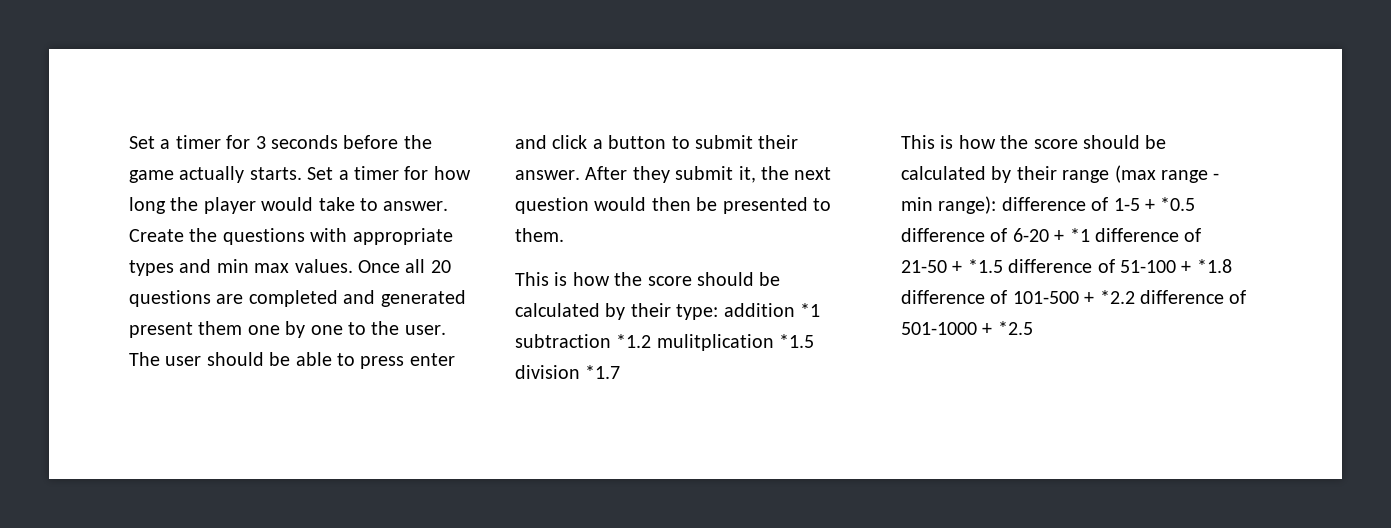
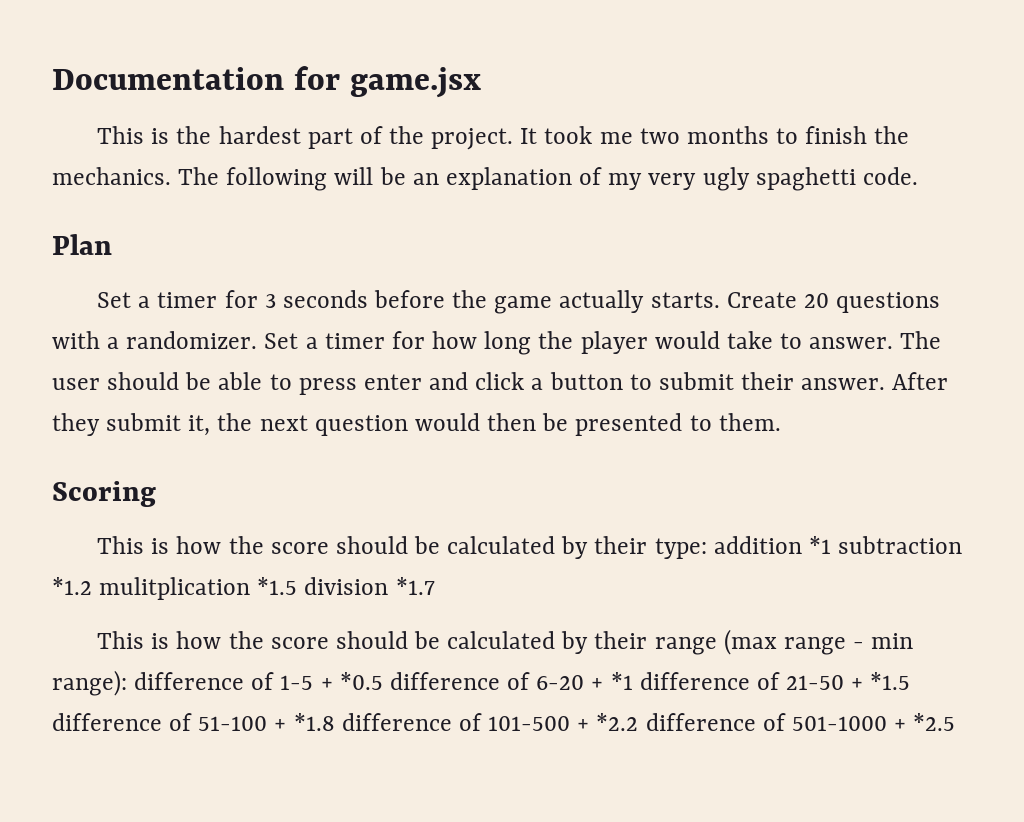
+ Documentation for game.jsx
+ This is the hardest part of the project. It took me two months to finish the mechanics. The following will be an explanation of my very ugly spaghetti code.
+ Plan
+ Create 20 questions with a randomizer.
- Create the questions with appropriate types and min max values. Once all 20 questions are completed and generated present them one by one to the user.
+ Scoring

